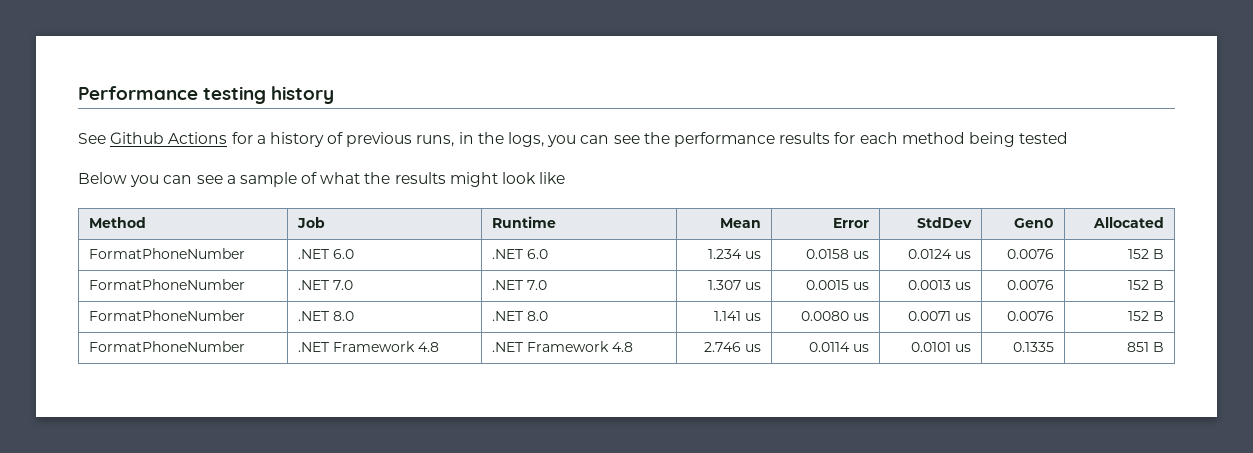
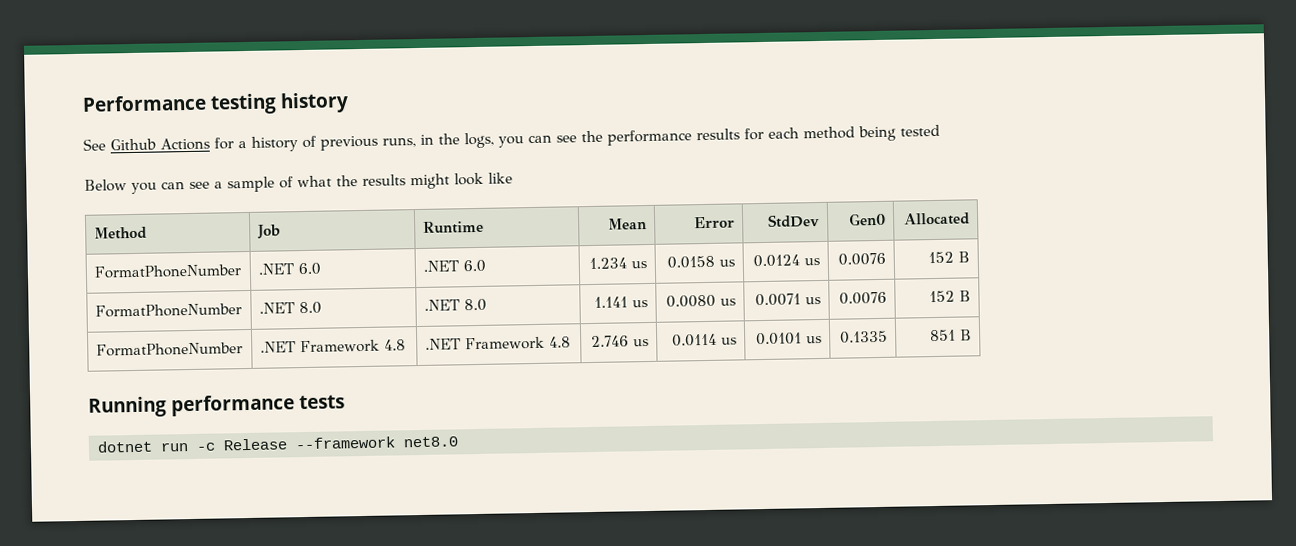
- FormatPhoneNumber | .NET 7.0 | .NET 7.0 | 1.307 us | 0.0015 us | 0.0013 us | 0.0076 | 152 B
+ Running performance tests
+ dotnet run -c Release --framework net8.0

